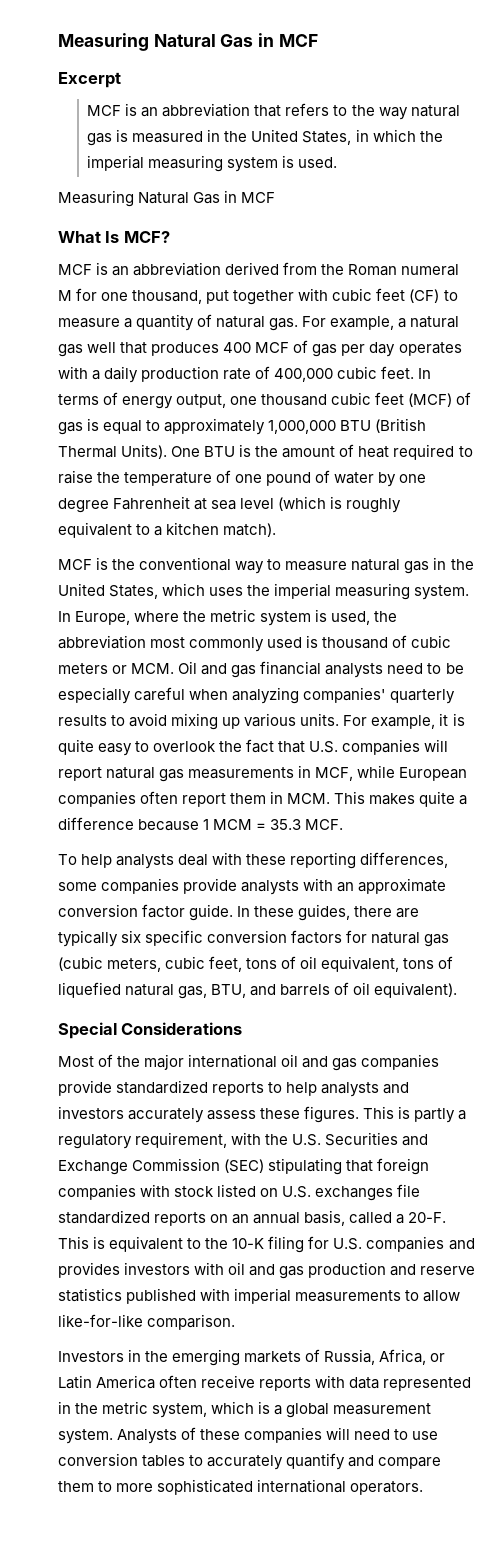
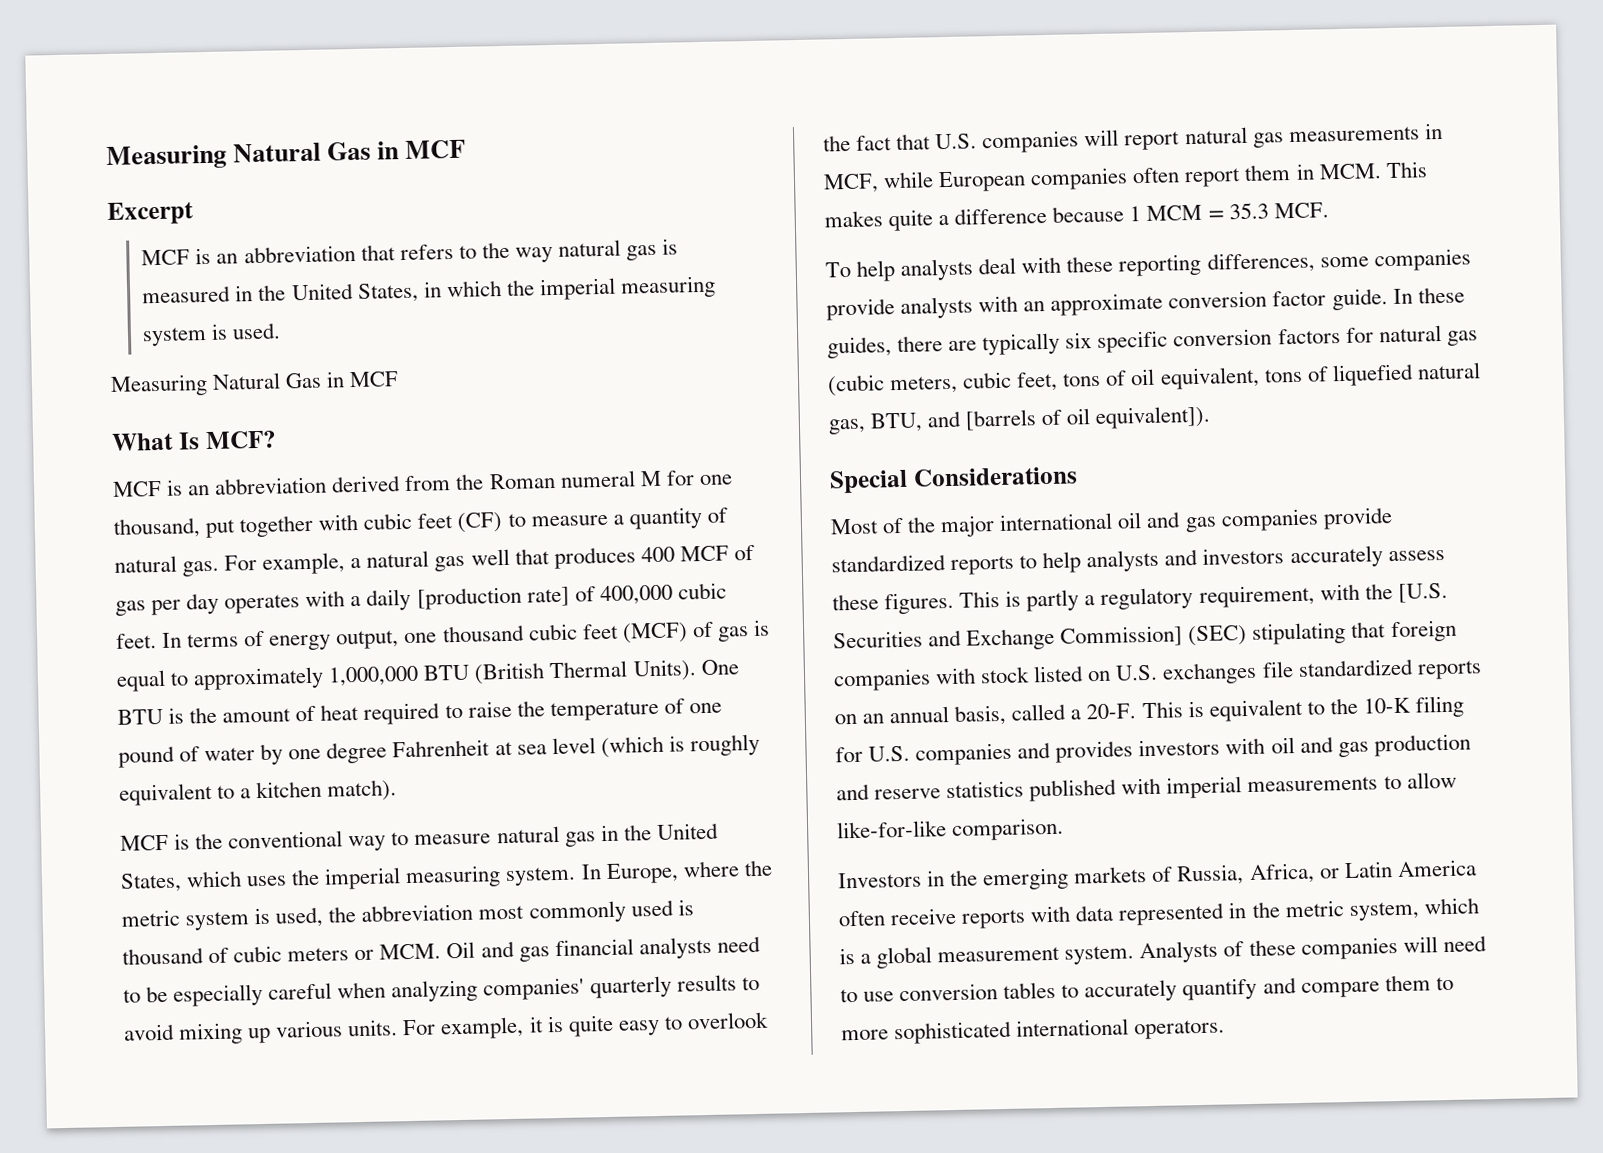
- For example, a natural gas well that produces 400 MCF of gas per day operates with a daily production rate of 400,000 cubic feet.
+ For example, a natural gas well that produces 400 MCF of gas per day operates with a daily [production rate] of 400,000 cubic feet.
- In these guides, there are typically six specific conversion factors for natural gas (cubic meters, cubic feet, tons of oil equivalent, tons of liquefied natural gas, BTU, and barrels of oil equivalent).
+ In these guides, there are typically six specific conversion factors for natural gas (cubic meters, cubic feet, tons of oil equivalent, tons of liquefied natural gas, BTU, and [barrels of oil equivalent]).
- This is partly a regulatory requirement, with the U.S. Securities and Exchange Commission (SEC) stipulating that foreign companies with stock listed on U.S. exchanges file standardized reports on an annual basis, called a 20-F.
+ This is partly a regulatory requirement, with the [U.S. Securities and Exchange Commission] (SEC) stipulating that foreign companies with stock listed on U.S. exchanges file standardized reports on an annual basis, called a 20-F.

